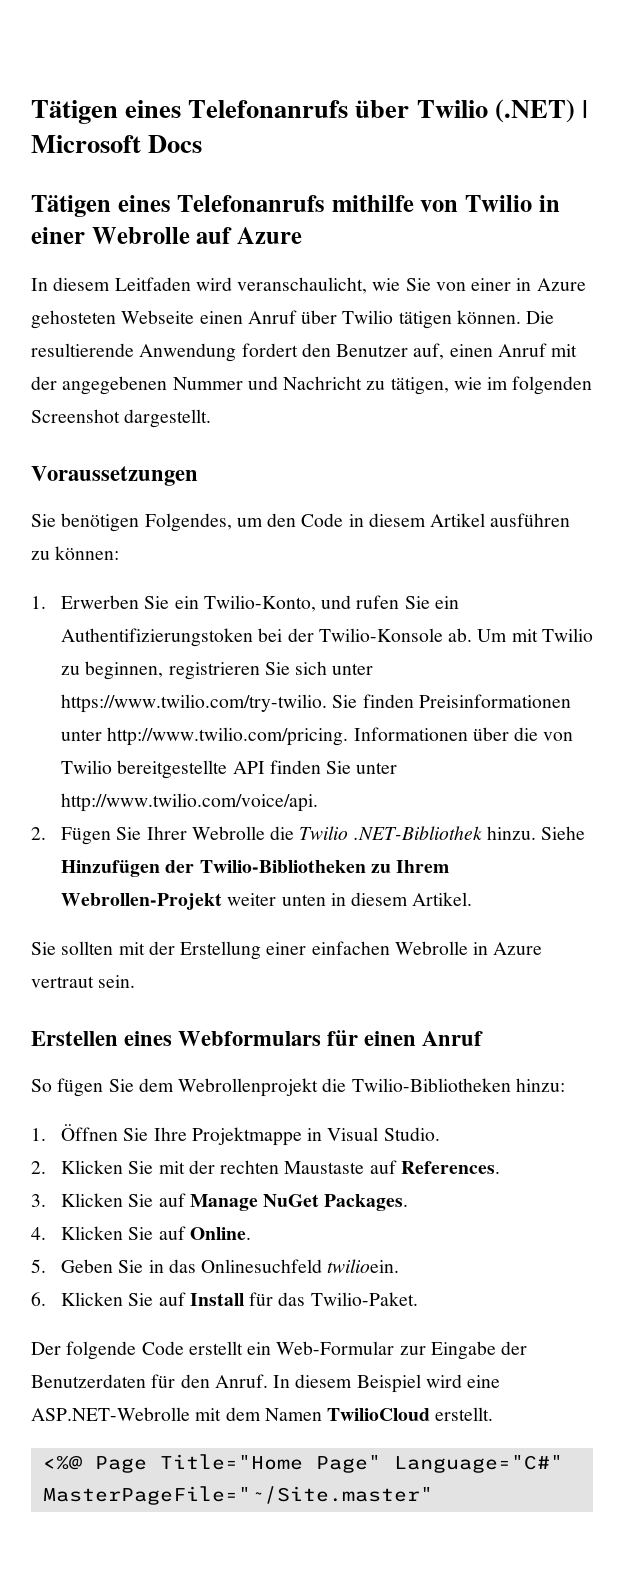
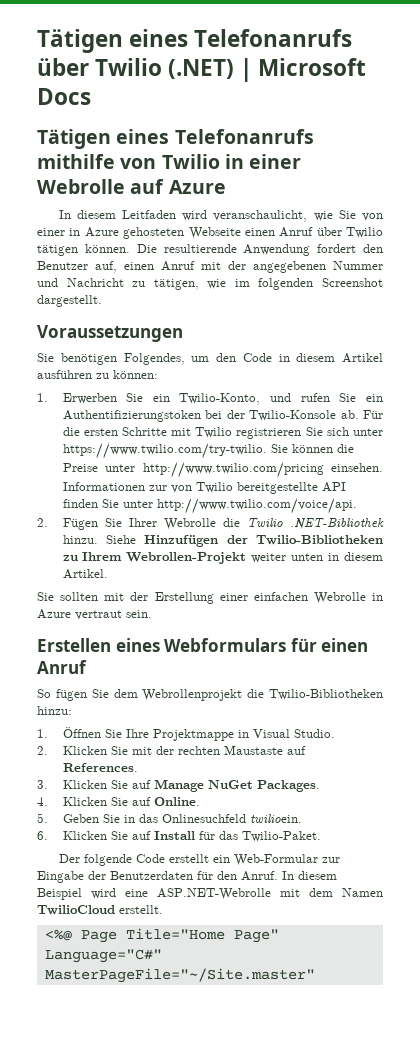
- Um mit Twilio zu beginnen, registrieren Sie sich unter https://www.twilio.com/try-twilio. Sie finden Preisinformationen unter http://www.twilio.com/pricing. Informationen über die von Twilio bereitgestellte API finden Sie unter http://www.twilio.com/voice/api.
+ Für die ersten Schritte mit Twilio registrieren Sie sich unter https://www.twilio.com/try-twilio. Sie können die Preise unter http://www.twilio.com/pricing einsehen. Informationen zur von Twilio bereitgestellte API finden Sie unter http://www.twilio.com/voice/api.

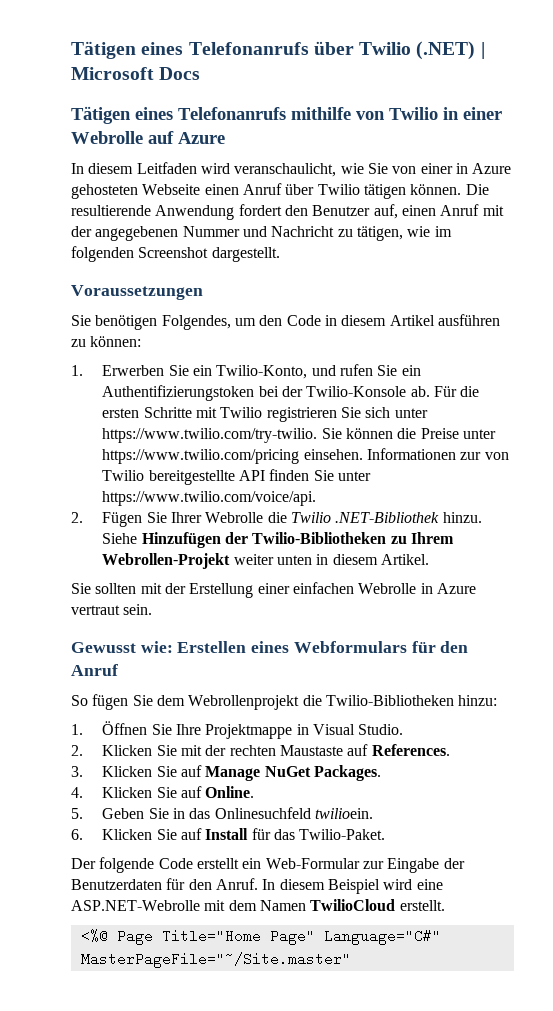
- Für die ersten Schritte mit Twilio registrieren Sie sich unter https://www.twilio.com/try-twilio. Sie können die Preise unter http://www.twilio.com/pricing einsehen.
+ Für die ersten Schritte mit Twilio registrieren Sie sich unter https://www.twilio.com/try-twilio. Sie können die Preise unter https://www.twilio.com/pricing einsehen.
- Informationen zur von Twilio bereitgestellte API finden Sie unter http://www.twilio.com/voice/api.
+ Informationen zur von Twilio bereitgestellte API finden Sie unter https://www.twilio.com/voice/api.
- Erstellen eines Webformulars für einen Anruf
+ Gewusst wie: Erstellen eines Webformulars für den Anruf

